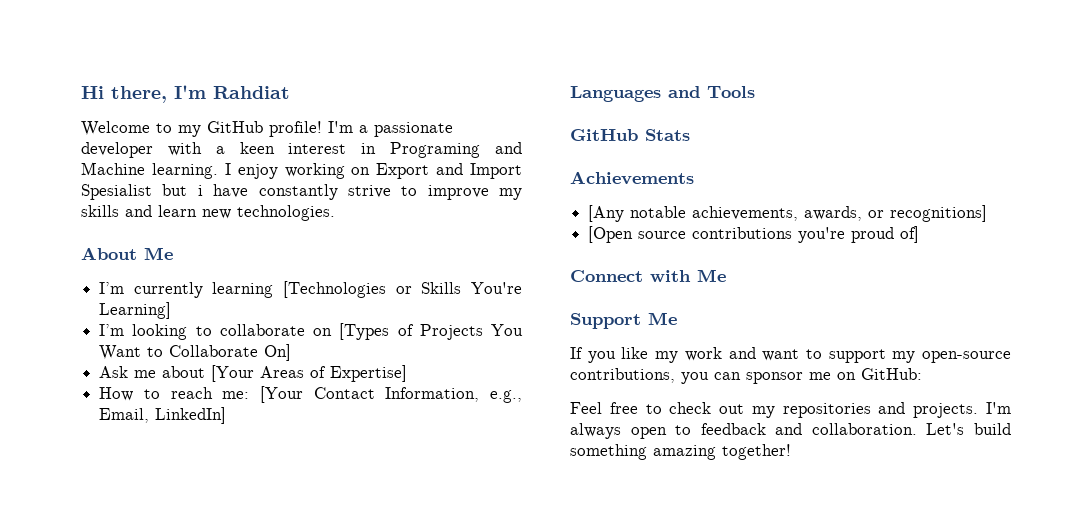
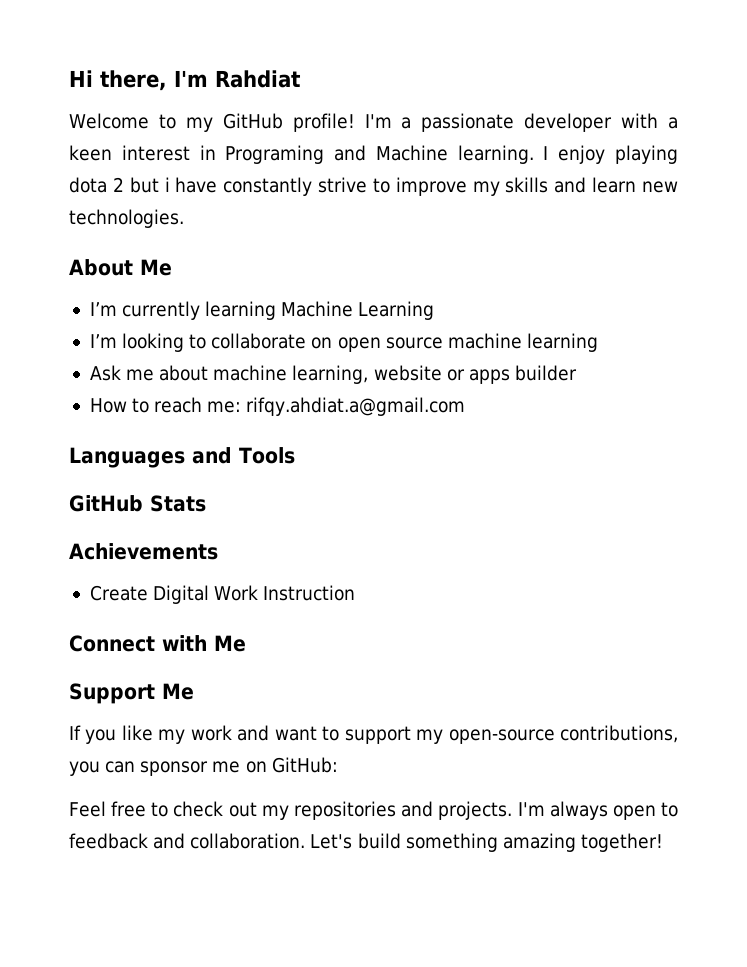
- I enjoy working on Export and Import Spesialist but i have constantly strive to improve my skills and learn new technologies.
+ I enjoy playing dota 2 but i have constantly strive to improve my skills and learn new technologies.
- I’m currently learning [Technologies or Skills You're Learning]
+ I’m currently learning Machine Learning
- I’m looking to collaborate on [Types of Projects You Want to Collaborate On]
- Ask me about [Your Areas of Expertise]
- How to reach me: [Your Contact Information, e.g., Email, LinkedIn]
+ I’m looking to collaborate on open source machine learning
+ Ask me about machine learning, website or apps builder
+ How to reach me: rifqy.ahdiat.a@gmail.com
- [Any notable achievements, awards, or recognitions]
- [Open source contributions you're proud of]
+ Create Digital Work Instruction

